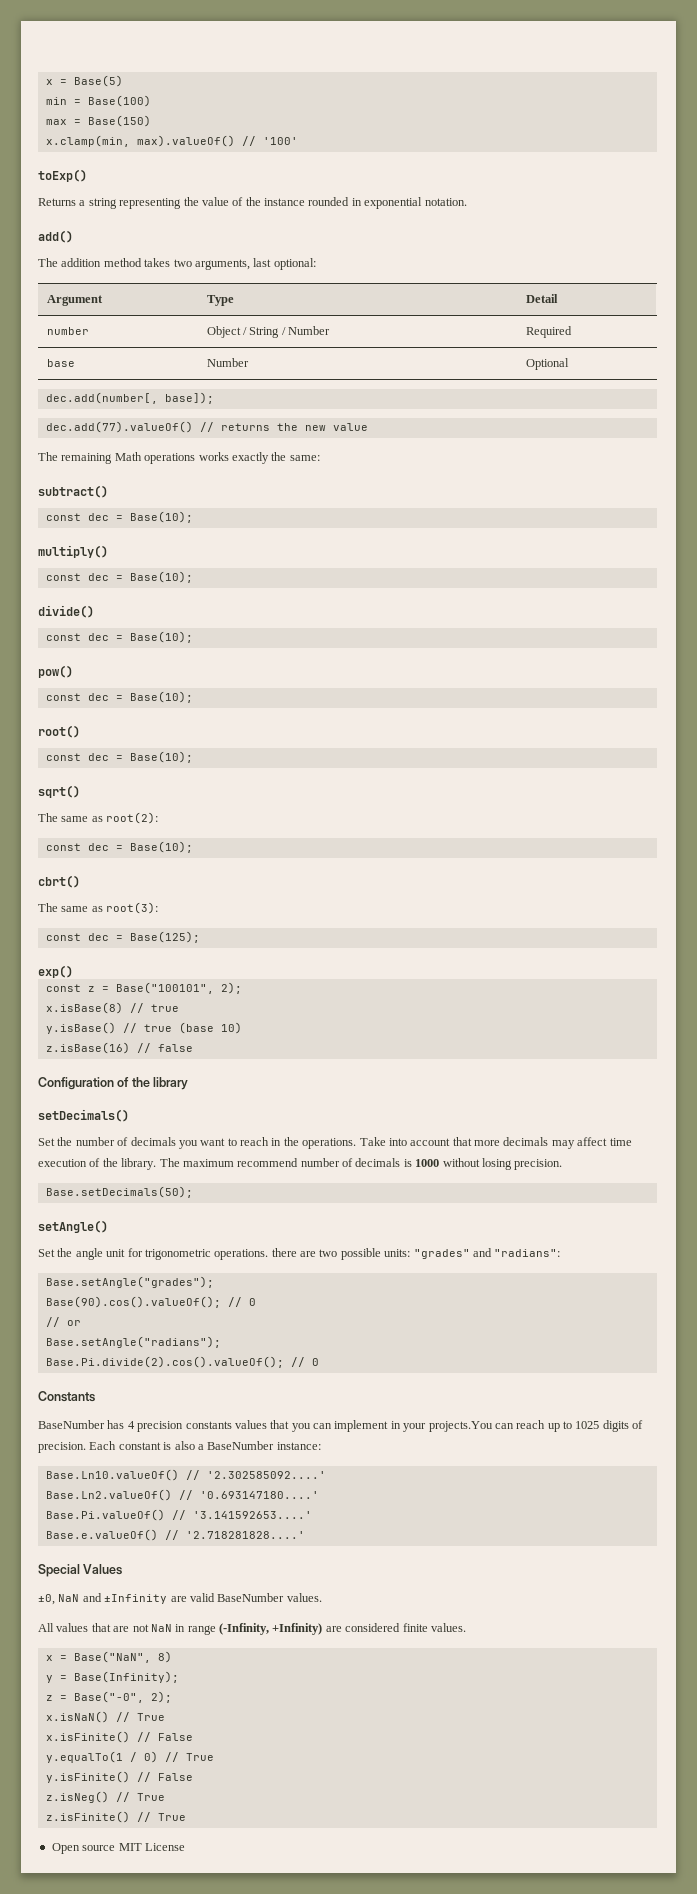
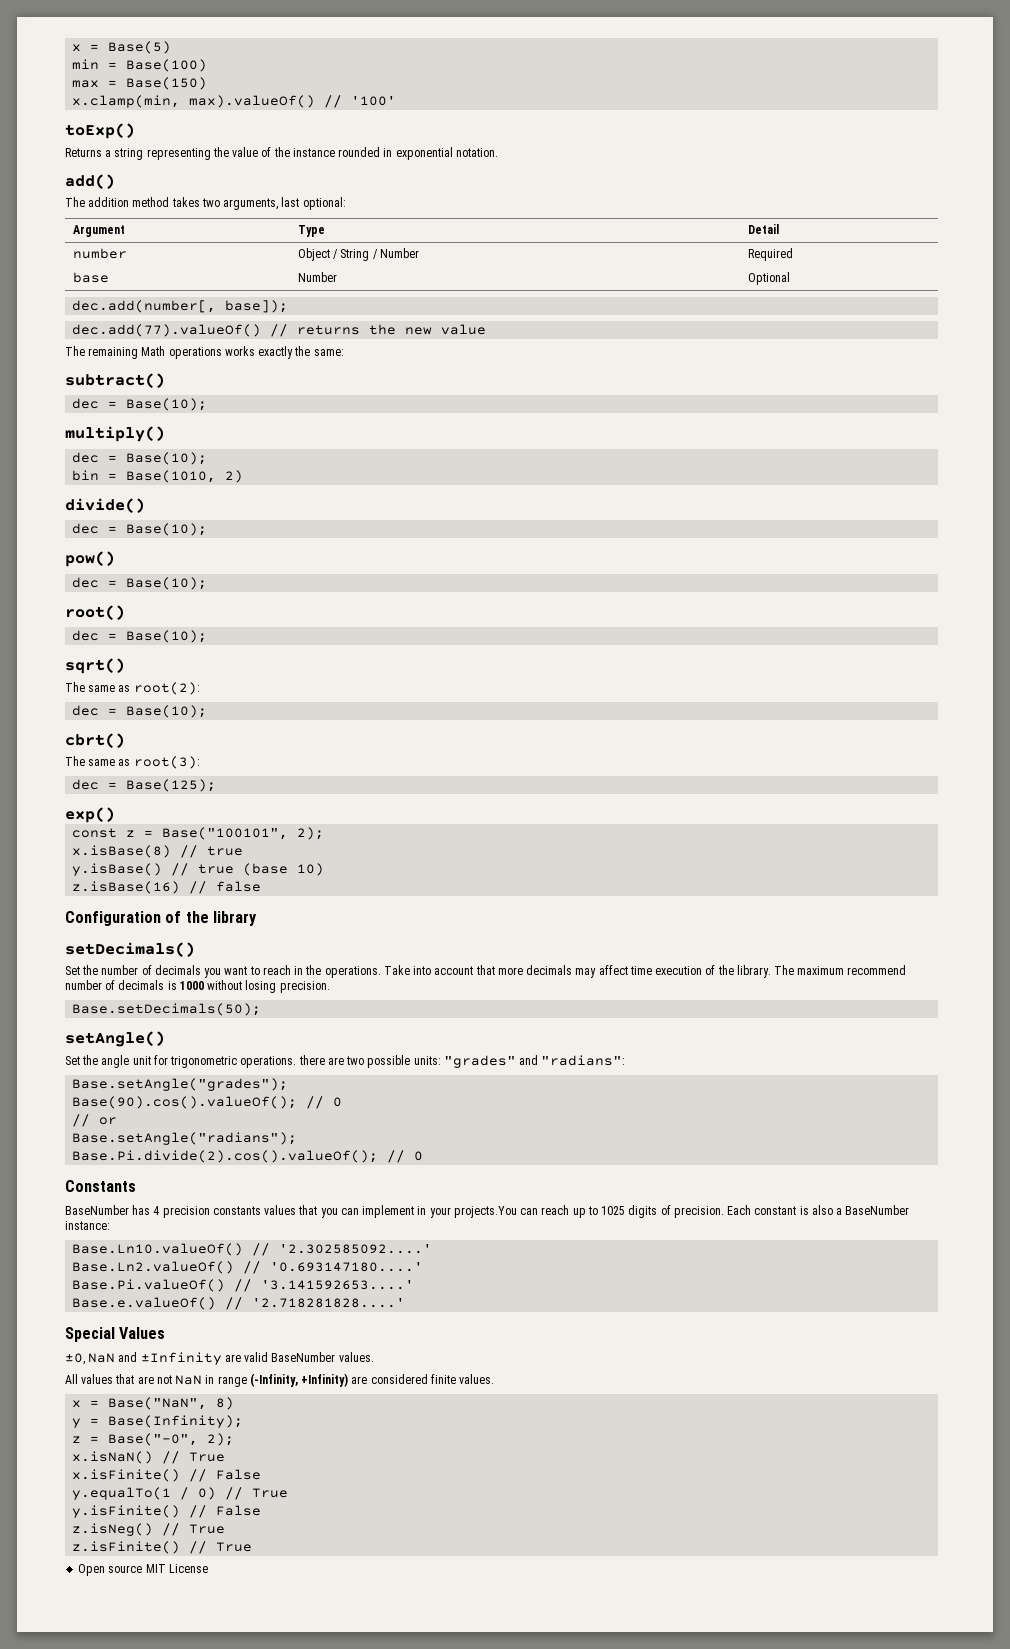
  subtract()
- const dec = Base(10);
+ dec = Base(10);
  multiply()
- const dec = Base(10);
+ dec = Base(10);
+ bin = Base(1010, 2)
  divide()
- const dec = Base(10);
+ dec = Base(10);
  pow()
- const dec = Base(10);
+ dec = Base(10);
  root()
- const dec = Base(10);
+ dec = Base(10);
  The same as root(2):
- const dec = Base(10);
+ dec = Base(10);
- const dec = Base(125);
+ dec = Base(125);

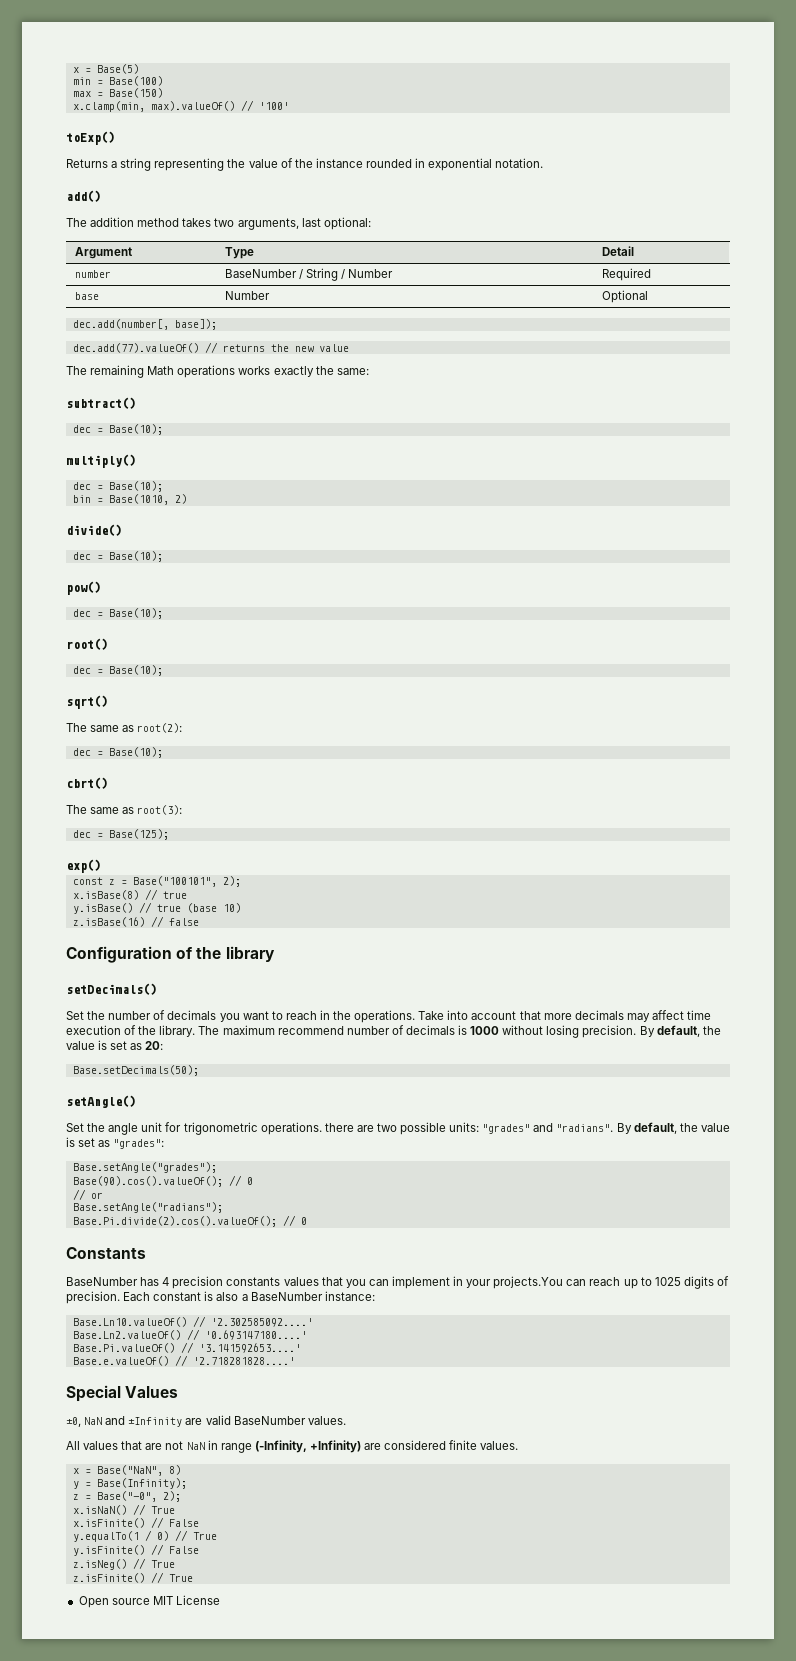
- number | Object / String / Number | Required
+ number | BaseNumber / String / Number | Required
+ By default, the value is set as 20:
- Set the angle unit for trigonometric operations. there are two possible units: "grades" and "radians":
+ Set the angle unit for trigonometric operations. there are two possible units: "grades" and "radians". By default, the value is set as "grades":

